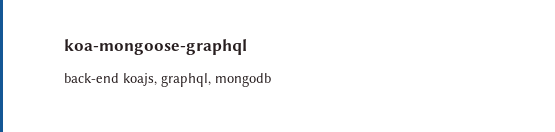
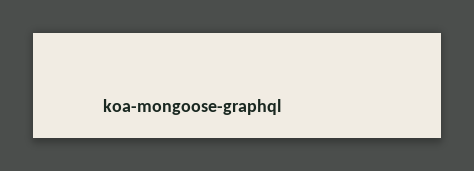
- back-end koajs, graphql, mongodb

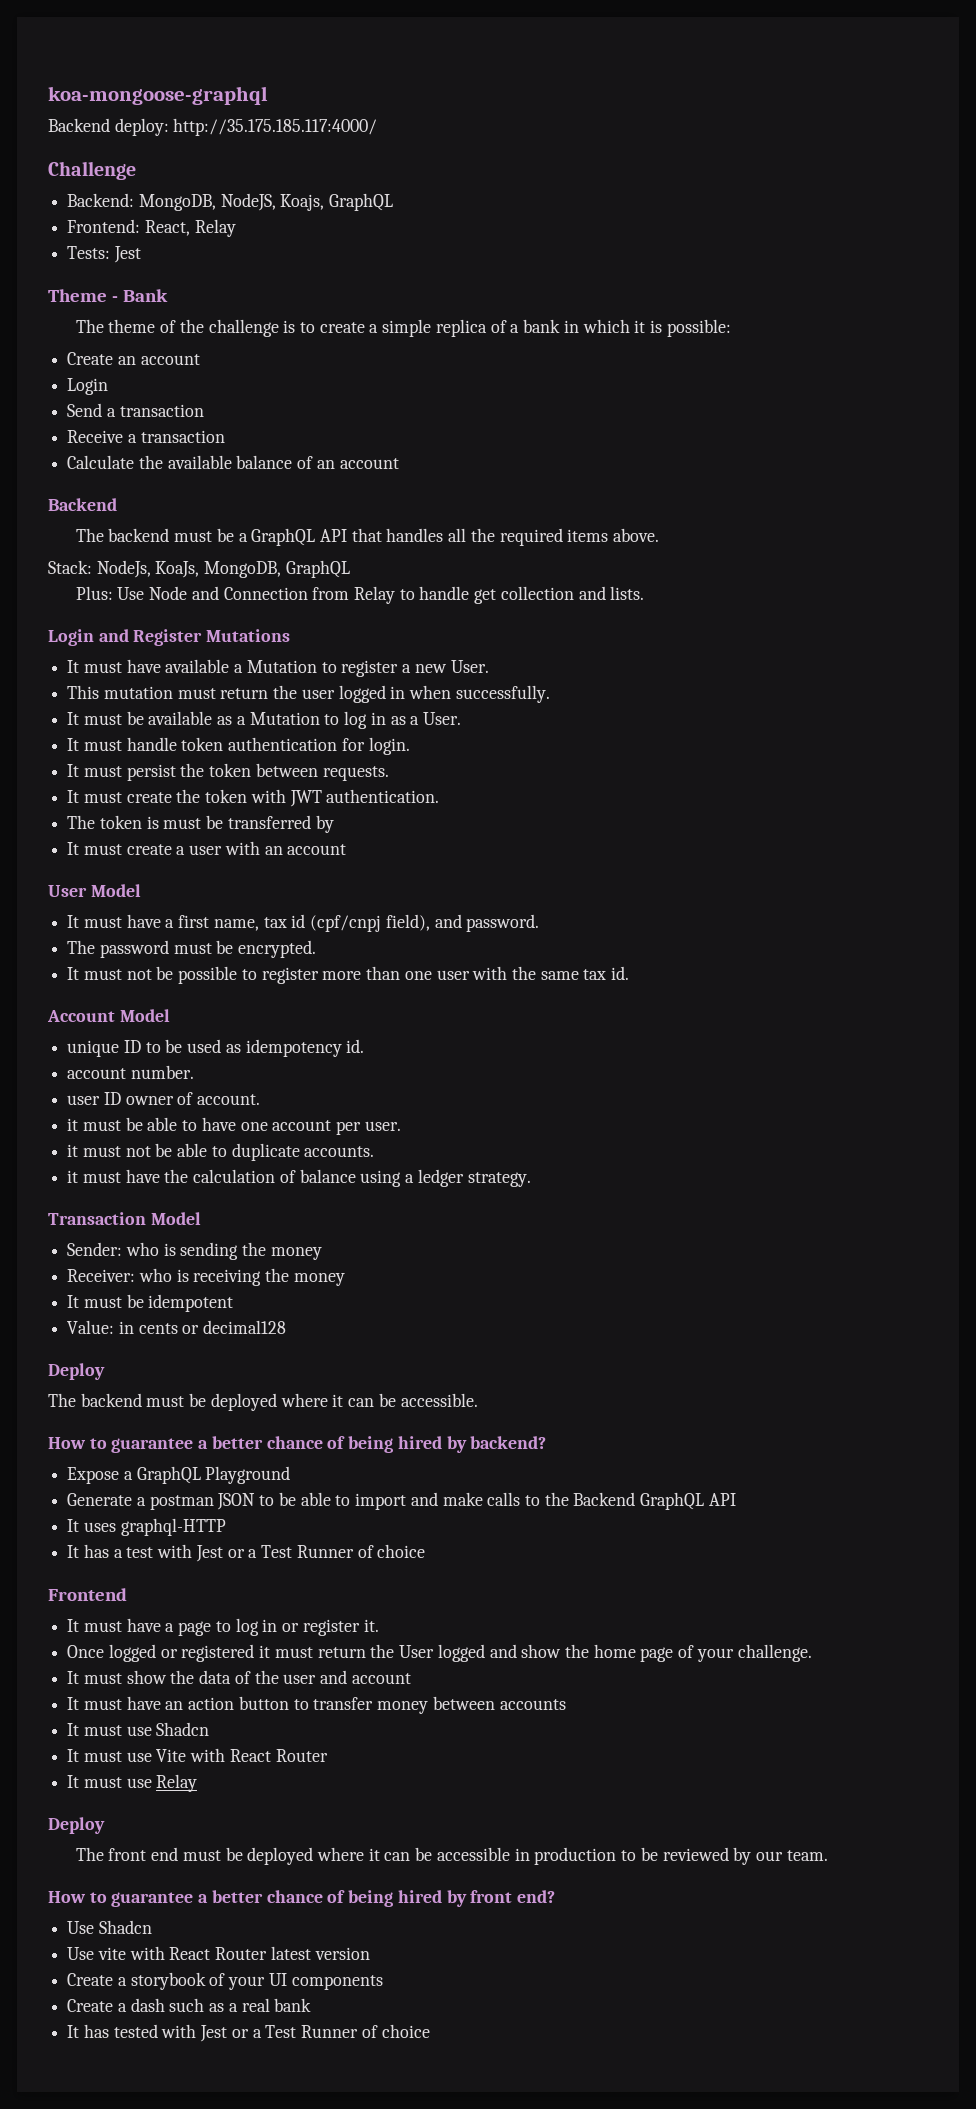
+ Backend deploy: http://35.175.185.117:4000/
+ Challenge
+ Backend: MongoDB, NodeJS, Koajs, GraphQL
+ Frontend: React, Relay
+ Tests: Jest
+ Theme - Bank
+ The theme of the challenge is to create a simple replica of a bank in which it is possible:
+ Create an account
+ Login
+ Send a transaction
+ Receive a transaction
+ Calculate the available balance of an account
+ Backend
+ The backend must be a GraphQL API that handles all the required items above.
+ Stack: NodeJs, KoaJs, MongoDB, GraphQL
+ Plus: Use Node and Connection from Relay to handle get collection and lists.
+ Login and Register Mutations
+ It must have available a Mutation to register a new User.
+ This mutation must return the user logged in when successfully.
+ It must be available as a Mutation to log in as a User.
+ It must handle token authentication for login.
+ It must persist the token between requests.
+ It must create the token with JWT authentication.
+ The token is must be transferred by
+ It must create a user with an account
+ User Model
+ It must have a first name, tax id (cpf/cnpj field), and password.
+ The password must be encrypted.
+ It must not be possible to register more than one user with the same tax id.
+ Account Model
+ unique ID to be used as idempotency id.
+ account number.
+ user ID owner of account.
+ it must be able to have one account per user.
+ it must not be able to duplicate accounts.
+ it must have the calculation of balance using a ledger strategy.
+ Transaction Model
+ Sender: who is sending the money
+ Receiver: who is receiving the money
+ It must be idempotent
+ Value: in cents or decimal128
+ Deploy
+ The backend must be deployed where it can be accessible.
+ How to guarantee a better chance of being hired by backend?
+ Expose a GraphQL Playground
+ Generate a postman JSON to be able to import and make calls to the Backend GraphQL API
+ It uses graphql-HTTP
+ It has a test with Jest or a Test Runner of choice
+ Frontend
+ It must have a page to log in or register it.
+ Once logged or registered it must return the User logged and show the home page of your challenge.
+ It must show the data of the user and account
+ It must have an action button to transfer money between accounts
+ It must use Shadcn
+ It must use Vite with React Router
+ It must use Relay
+ Deploy
+ The front end must be deployed where it can be accessible in production to be reviewed by our team.
+ How to guarantee a better chance of being hired by front end?
+ Use Shadcn
+ Use vite with React Router latest version
+ Create a storybook of your UI components
+ Create a dash such as a real bank
+ It has tested with Jest or a Test Runner of choice

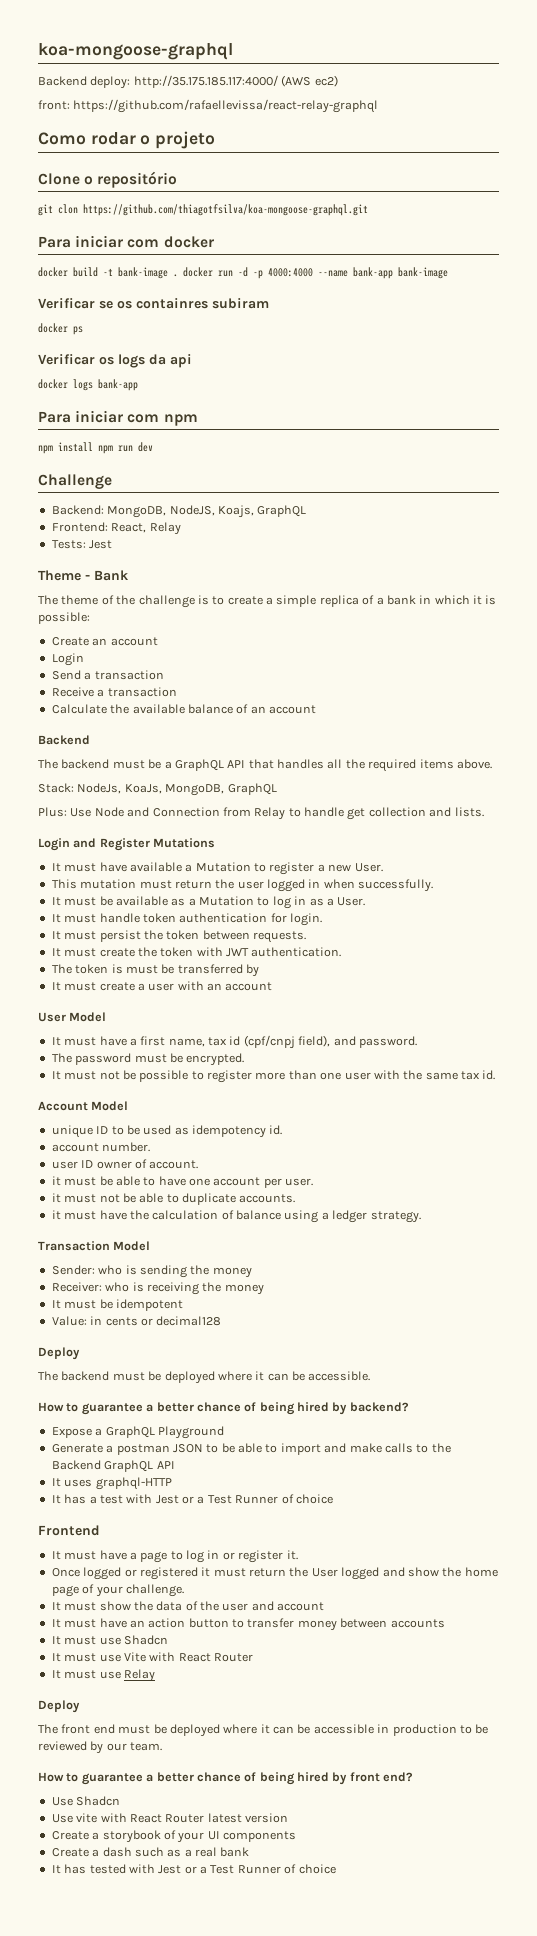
- Backend deploy: http://35.175.185.117:4000/
+ Backend deploy: http://35.175.185.117:4000/ (AWS ec2)
+ front: https://github.com/rafaellevissa/react-relay-graphql
+ Como rodar o projeto
+ Clone o repositório
+ git clon https://github.com/thiagotfsilva/koa-mongoose-graphql.git
+ Para iniciar com docker
+ docker build -t bank-image . docker run -d -p 4000:4000 --name bank-app bank-image
+ Verificar se os containres subiram
+ docker ps
+ Verificar os logs da api
+ docker logs bank-app
+ Para iniciar com npm
+ npm install npm run dev

